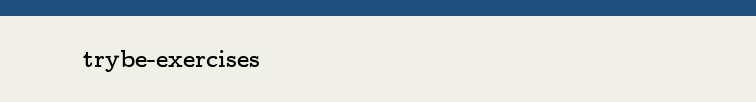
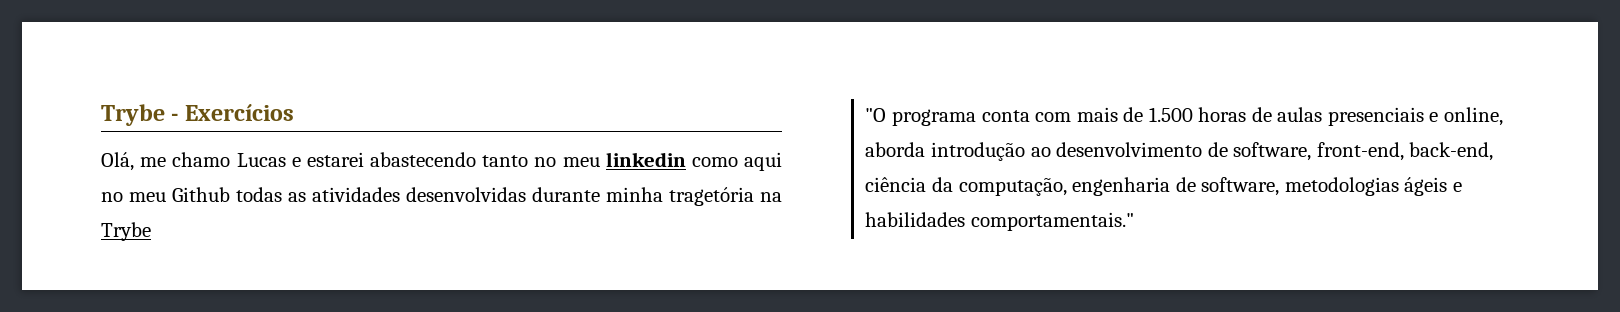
- trybe-exercises
+ Trybe - Exercícios
+ Olá, me chamo Lucas e estarei abastecendo tanto no meu linkedin como aqui no meu Github todas as atividades desenvolvidas durante minha tragetória na Trybe
+ "O programa conta com mais de 1.500 horas de aulas presenciais e online, aborda introdução ao desenvolvimento de software, front-end, back-end, ciência da computação, engenharia de software, metodologias ágeis e habilidades comportamentais."

